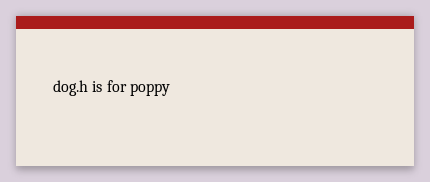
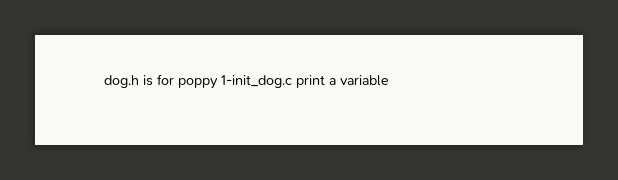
- dog.h is for poppy
+ dog.h is for poppy 1-init_dog.c print a variable

